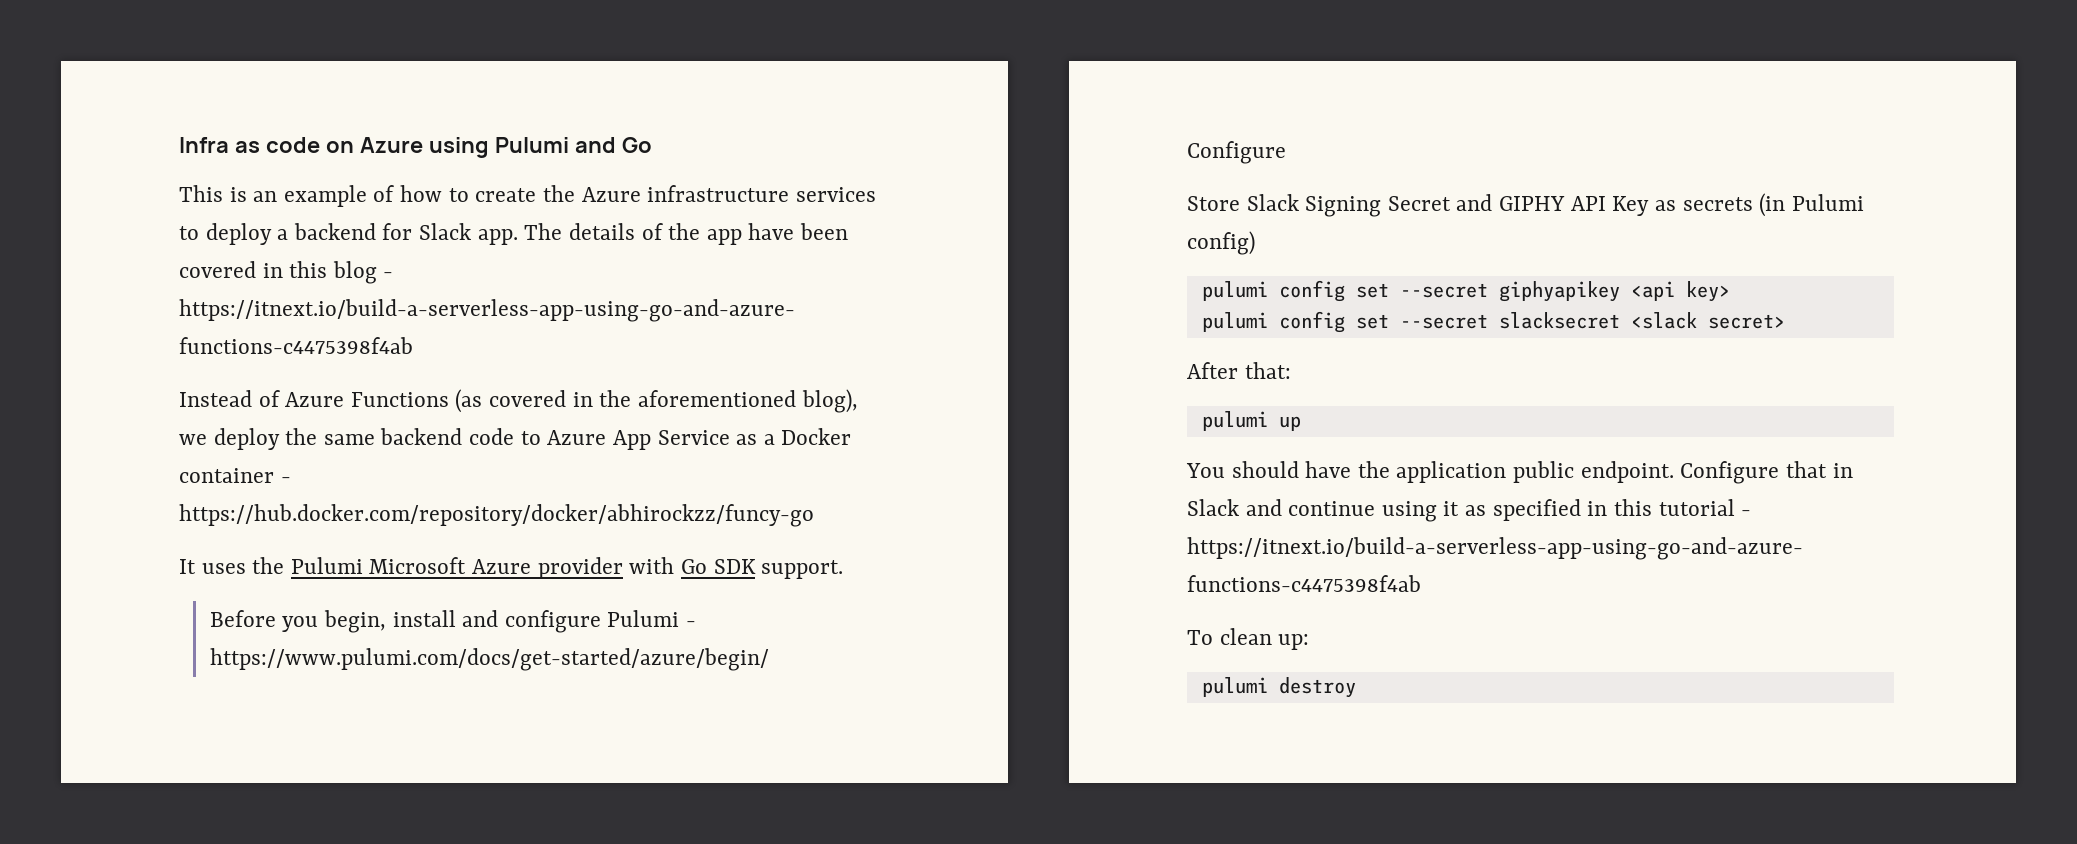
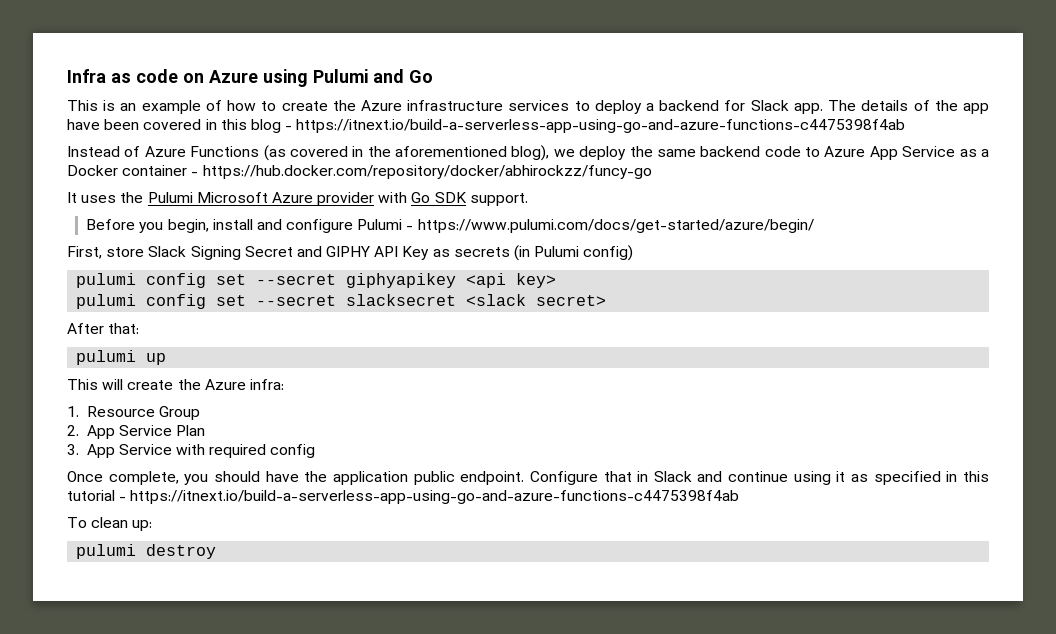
  Before you begin, install and configure Pulumi - https://www.pulumi.com/docs/get-started/azure/begin/
- Configure
- Store Slack Signing Secret and GIPHY API Key as secrets (in Pulumi config)
+ First, store Slack Signing Secret and GIPHY API Key as secrets (in Pulumi config)
- You should have the application public endpoint.
+ This will create the Azure infra:
+ 1. Resource Group
+ 2. App Service Plan
+ 3. App Service with required config
+ Once complete, you should have the application public endpoint.

